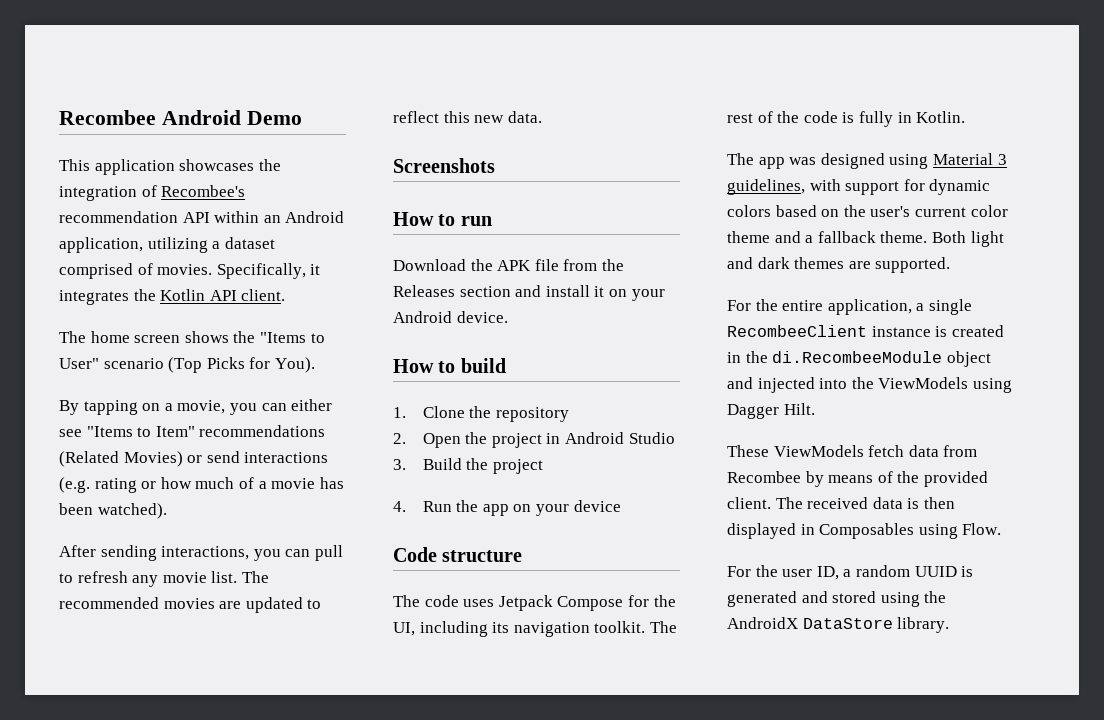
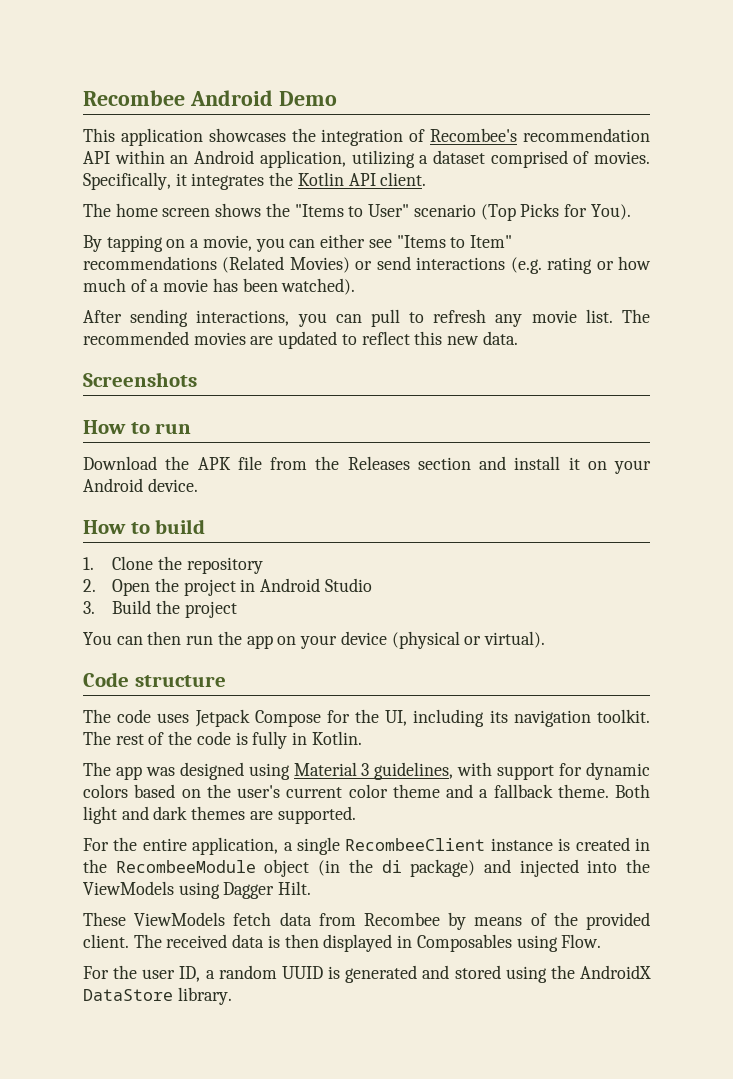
- 4. Run the app on your device
+ You can then run the app on your device (physical or virtual).
- For the entire application, a single RecombeeClient instance is created in the di.RecombeeModule object and injected into the ViewModels using Dagger Hilt.
+ For the entire application, a single RecombeeClient instance is created in the RecombeeModule object (in the di package) and injected into the ViewModels using Dagger Hilt.

